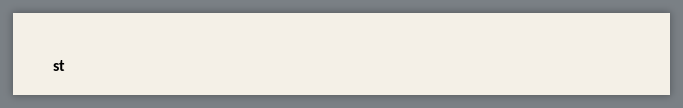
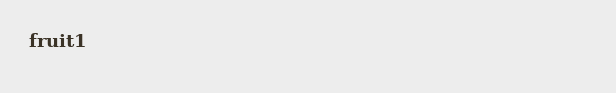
- st
+ fruit1

